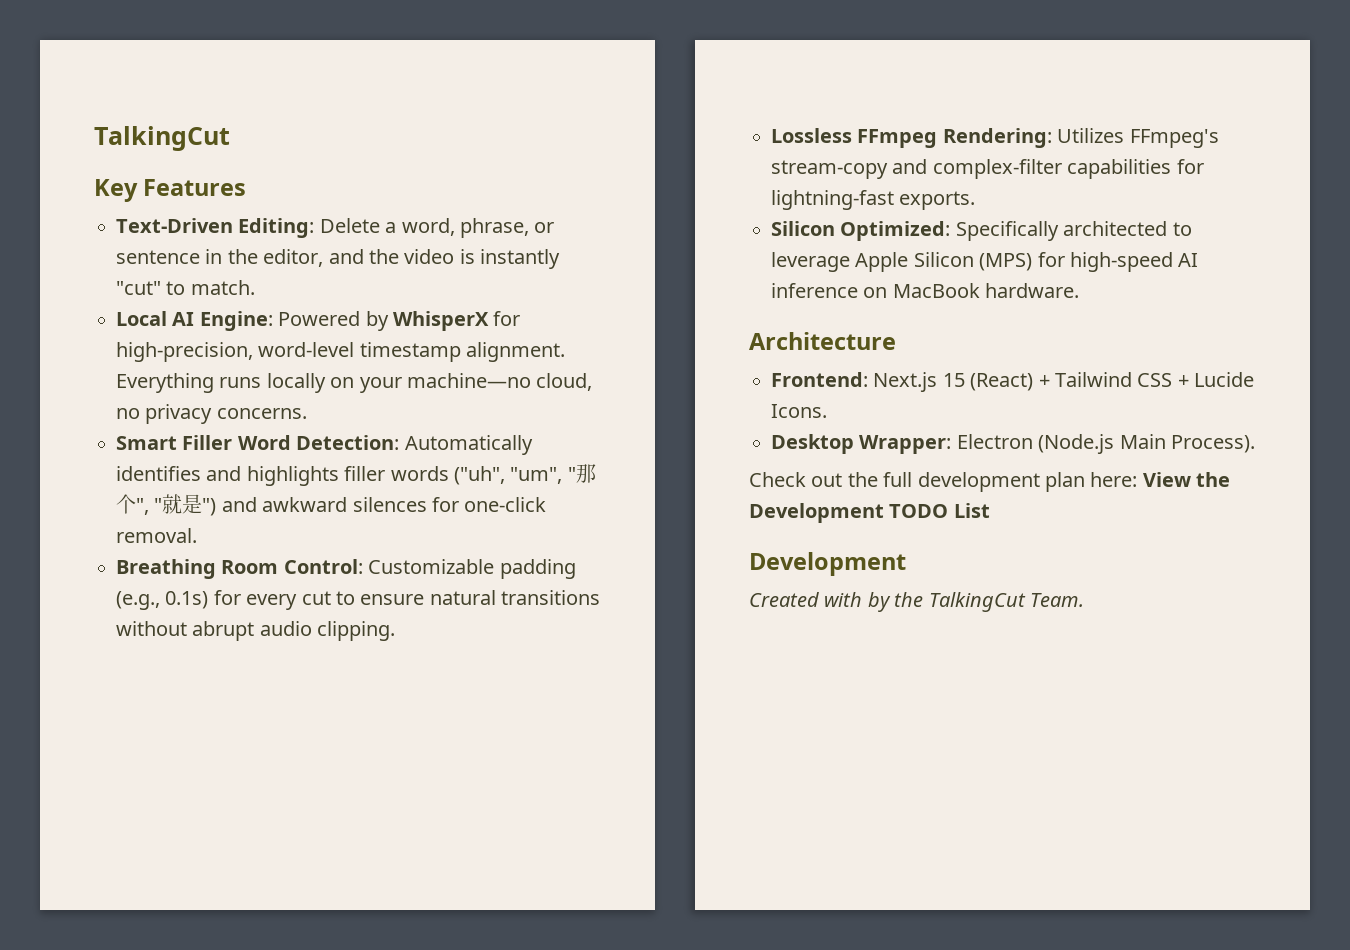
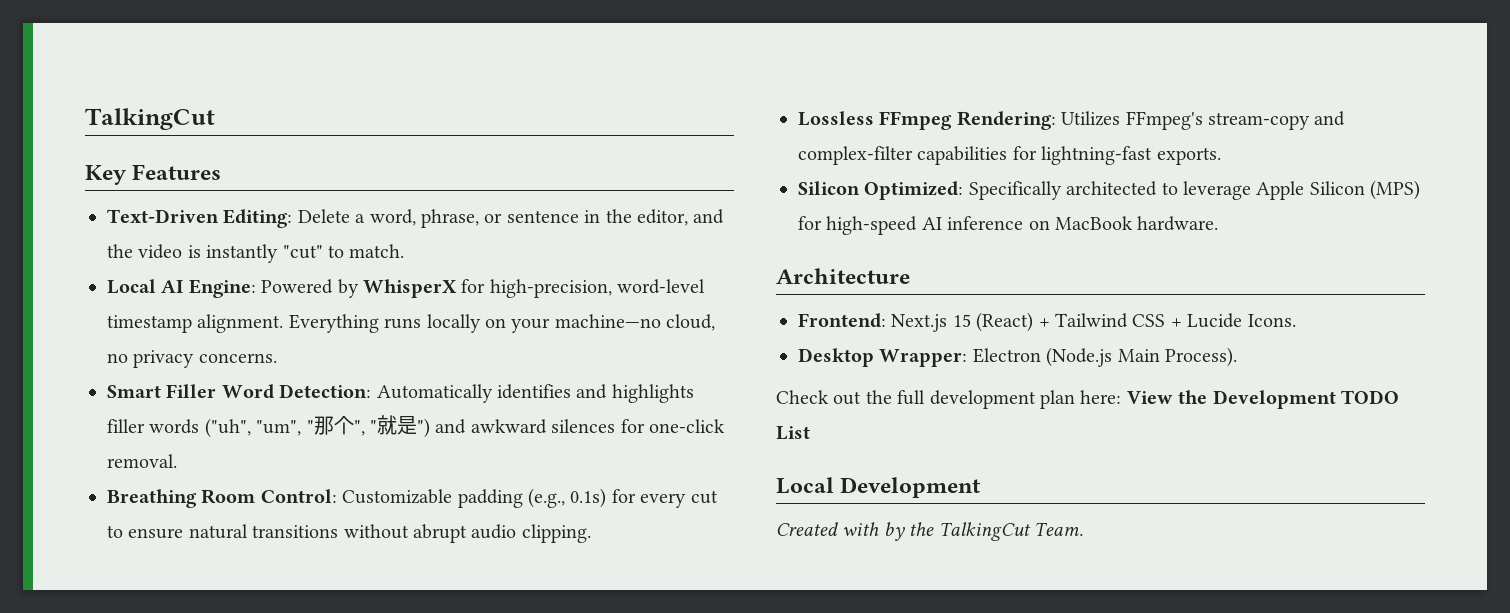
  Check out the full development plan here: View the Development TODO List
- Development
+ Local Development

